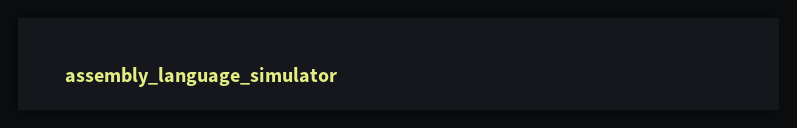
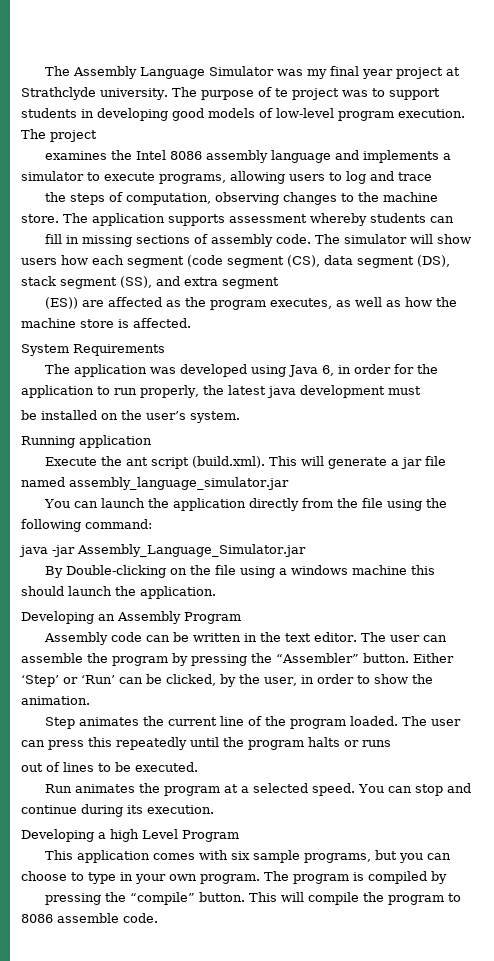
- assembly_language_simulator
+ The Assembly Language Simulator was my final year project at Strathclyde university. The purpose of te project was to support students in developing good models of low-level program execution. The project
+ examines the Intel 8086 assembly language and implements a simulator to execute programs, allowing users to log and trace
+ the steps of computation, observing changes to the machine store. The application supports assessment whereby students can
+ fill in missing sections of assembly code. The simulator will show users how each segment (code segment (CS), data segment (DS), stack segment (SS), and extra segment
+ (ES)) are affected as the program executes, as well as how the machine store is affected.
+ System Requirements
+ The application was developed using Java 6, in order for the application to run properly, the latest java development must
+ be installed on the user’s system.
+ Running application
+ Execute the ant script (build.xml). This will generate a jar file named assembly_language_simulator.jar
+ You can launch the application directly from the file using the following command:
+ java -jar Assembly_Language_Simulator.jar
+ By Double-clicking on the file using a windows machine this should launch the application.
+ Developing an Assembly Program
+ Assembly code can be written in the text editor. The user can assemble the program by pressing the “Assembler” button. Either ‘Step’ or ‘Run’ can be clicked, by the user, in order to show the animation.
+ Step animates the current line of the program loaded. The user can press this repeatedly until the program halts or runs
+ out of lines to be executed.
+ Run animates the program at a selected speed. You can stop and continue during its execution.
+ Developing a high Level Program
+ This application comes with six sample programs, but you can choose to type in your own program. The program is compiled by
+ pressing the “compile” button. This will compile the program to 8086 assemble code.

